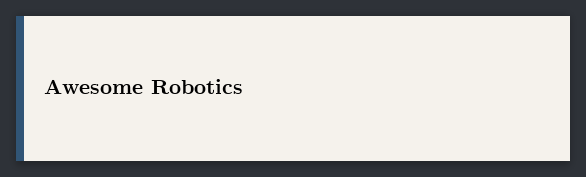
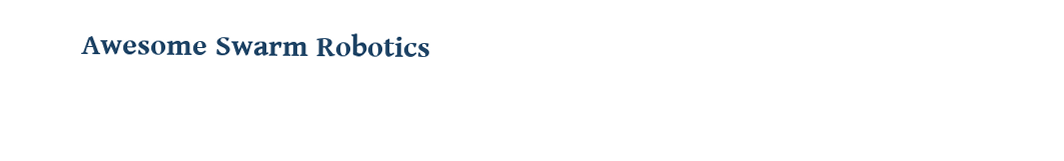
- Awesome Robotics
+ Awesome Swarm Robotics

